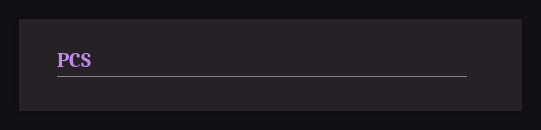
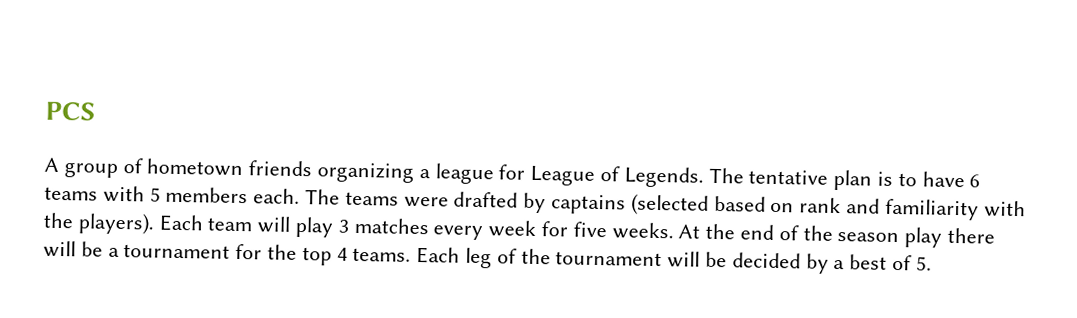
+ A group of hometown friends organizing a league for League of Legends. The tentative plan is to have 6 teams with 5 members each. The teams were drafted by captains (selected based on rank and familiarity with the players). Each team will play 3 matches every week for five weeks. At the end of the season play there will be a tournament for the top 4 teams. Each leg of the tournament will be decided by a best of 5.

